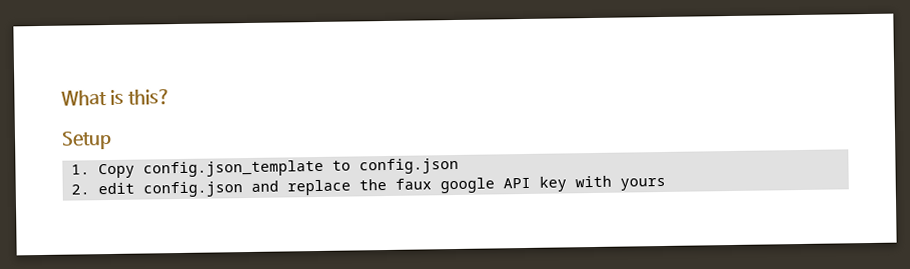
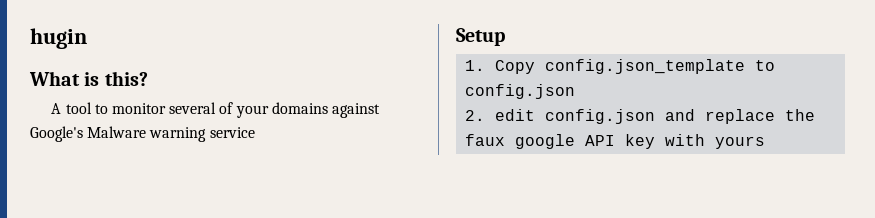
+ hugin
+ A tool to monitor several of your domains against Google's Malware warning service

